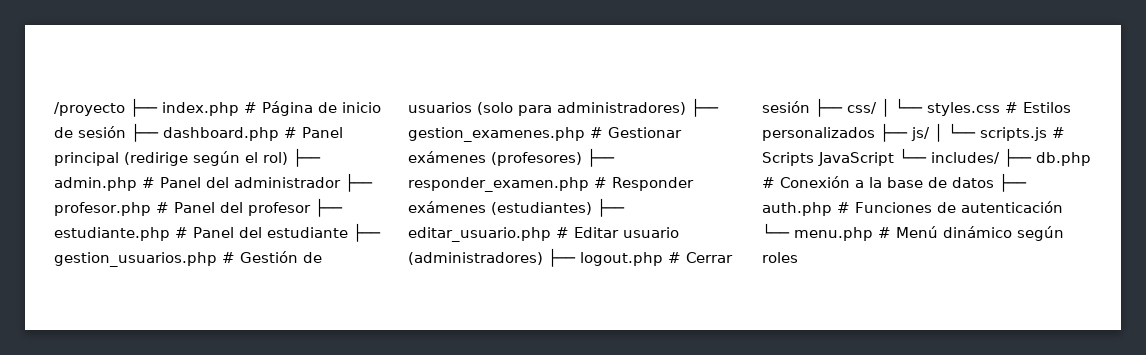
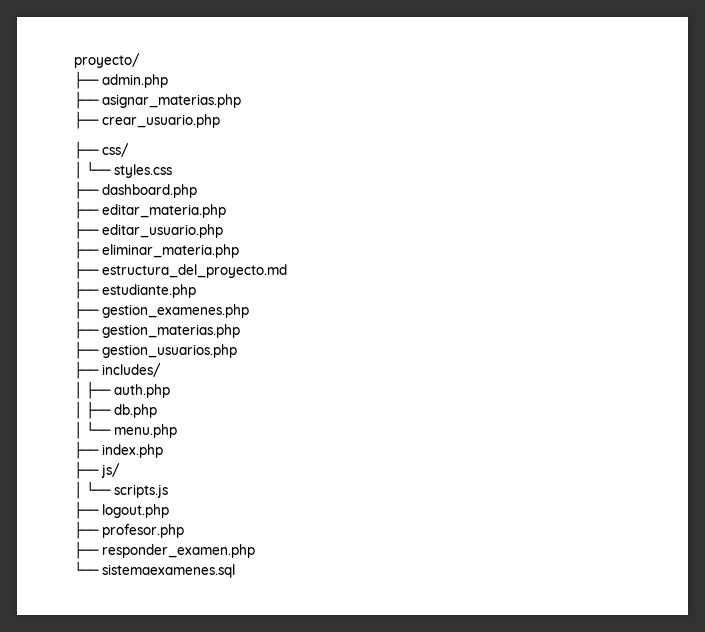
- /proyecto ├── index.php # Página de inicio de sesión ├── dashboard.php # Panel principal (redirige según el rol) ├── admin.php # Panel del administrador ├── profesor.php # Panel del profesor ├── estudiante.php # Panel del estudiante ├── gestion_usuarios.php # Gestión de usuarios (solo para administradores) ├── gestion_examenes.php # Gestionar exámenes (profesores) ├── responder_examen.php # Responder exámenes (estudiantes) ├── editar_usuario.php # Editar usuario (administradores) ├── logout.php # Cerrar sesión ├── css/ │ └── styles.css # Estilos personalizados ├── js/ │ └── scripts.js # Scripts JavaScript └── includes/ ├── db.php # Conexión a la base de datos ├── auth.php # Funciones de autenticación └── menu.php # Menú dinámico según roles
+ proyecto/
+ ├── admin.php
+ ├── asignar_materias.php
+ ├── crear_usuario.php
+ ├── css/
+ │ └── styles.css
+ ├── dashboard.php
+ ├── editar_materia.php
+ ├── editar_usuario.php
+ ├── eliminar_materia.php
+ ├── estructura_del_proyecto.md
+ ├── estudiante.php
+ ├── gestion_examenes.php
+ ├── gestion_materias.php
+ ├── gestion_usuarios.php
+ ├── includes/
+ │ ├── auth.php
+ │ ├── db.php
+ │ └── menu.php
+ ├── index.php
+ ├── js/
+ │ └── scripts.js
+ ├── logout.php
+ ├── profesor.php
+ ├── responder_examen.php
+ └── sistemaexamenes.sql

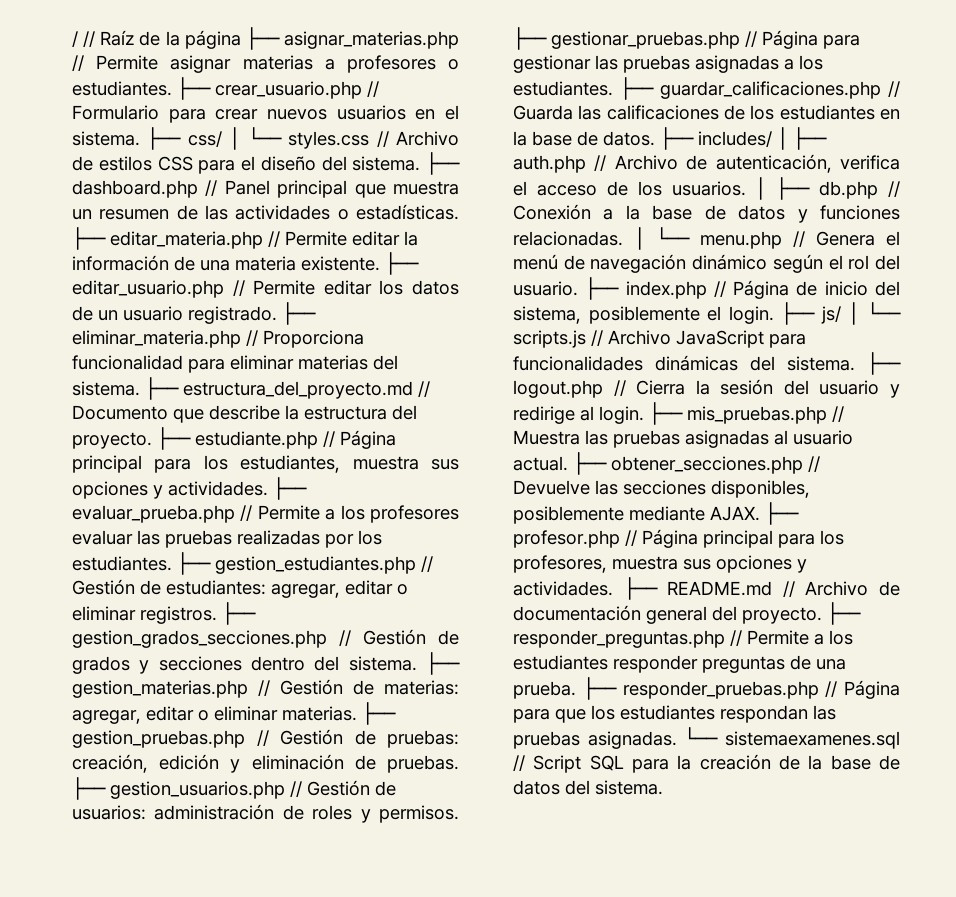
- proyecto/
- ├── admin.php
- ├── asignar_materias.php
- ├── crear_usuario.php
- ├── css/
- │ └── styles.css
- ├── dashboard.php
- ├── editar_materia.php
- ├── editar_usuario.php
- ├── eliminar_materia.php
- ├── estructura_del_proyecto.md
- ├── estudiante.php
- ├── gestion_examenes.php
- ├── gestion_materias.php
- ├── gestion_usuarios.php
- ├── includes/
- │ ├── auth.php
- │ ├── db.php
- │ └── menu.php
- ├── index.php
- ├── js/
- │ └── scripts.js
- ├── logout.php
- ├── profesor.php
- ├── responder_examen.php
- └── sistemaexamenes.sql
+ / // Raíz de la página ├── asignar_materias.php // Permite asignar materias a profesores o estudiantes. ├── crear_usuario.php // Formulario para crear nuevos usuarios en el sistema. ├── css/ │ └── styles.css // Archivo de estilos CSS para el diseño del sistema. ├── dashboard.php // Panel principal que muestra un resumen de las actividades o estadísticas. ├── editar_materia.php // Permite editar la información de una materia existente. ├── editar_usuario.php // Permite editar los datos de un usuario registrado. ├── eliminar_materia.php // Proporciona funcionalidad para eliminar materias del sistema. ├── estructura_del_proyecto.md // Documento que describe la estructura del proyecto. ├── estudiante.php // Página principal para los estudiantes, muestra sus opciones y actividades. ├── evaluar_prueba.php // Permite a los profesores evaluar las pruebas realizadas por los estudiantes. ├── gestion_estudiantes.php // Gestión de estudiantes: agregar, editar o eliminar registros. ├── gestion_grados_secciones.php // Gestión de grados y secciones dentro del sistema. ├── gestion_materias.php // Gestión de materias: agregar, editar o eliminar materias. ├── gestion_pruebas.php // Gestión de pruebas: creación, edición y eliminación de pruebas. ├── gestion_usuarios.php // Gestión de usuarios: administración de roles y permisos. ├── gestionar_pruebas.php // Página para gestionar las pruebas asignadas a los estudiantes. ├── guardar_calificaciones.php // Guarda las calificaciones de los estudiantes en la base de datos. ├── includes/ │ ├── auth.php // Archivo de autenticación, verifica el acceso de los usuarios. │ ├── db.php // Conexión a la base de datos y funciones relacionadas. │ └── menu.php // Genera el menú de navegación dinámico según el rol del usuario. ├── index.php // Página de inicio del sistema, posiblemente el login. ├── js/ │ └── scripts.js // Archivo JavaScript para funcionalidades dinámicas del sistema. ├── logout.php // Cierra la sesión del usuario y redirige al login. ├── mis_pruebas.php // Muestra las pruebas asignadas al usuario actual. ├── obtener_secciones.php // Devuelve las secciones disponibles, posiblemente mediante AJAX. ├── profesor.php // Página principal para los profesores, muestra sus opciones y actividades. ├── README.md // Archivo de documentación general del proyecto. ├── responder_preguntas.php // Permite a los estudiantes responder preguntas de una prueba. ├── responder_pruebas.php // Página para que los estudiantes respondan las pruebas asignadas. └── sistemaexamenes.sql // Script SQL para la creación de la base de datos del sistema.

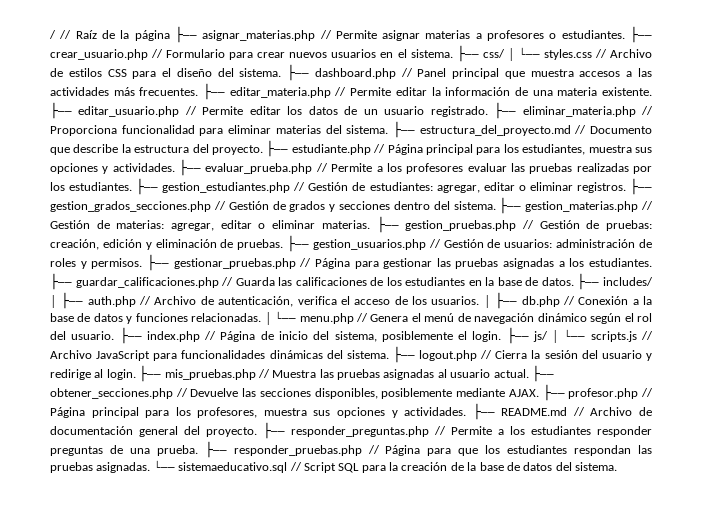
- ├── dashboard.php // Panel principal que muestra un resumen de las actividades o estadísticas.
+ ├── dashboard.php // Panel principal que muestra accesos a las actividades más frecuentes.
- └── sistemaexamenes.sql // Script SQL para la creación de la base de datos del sistema.
+ └── sistemaeducativo.sql // Script SQL para la creación de la base de datos del sistema.

